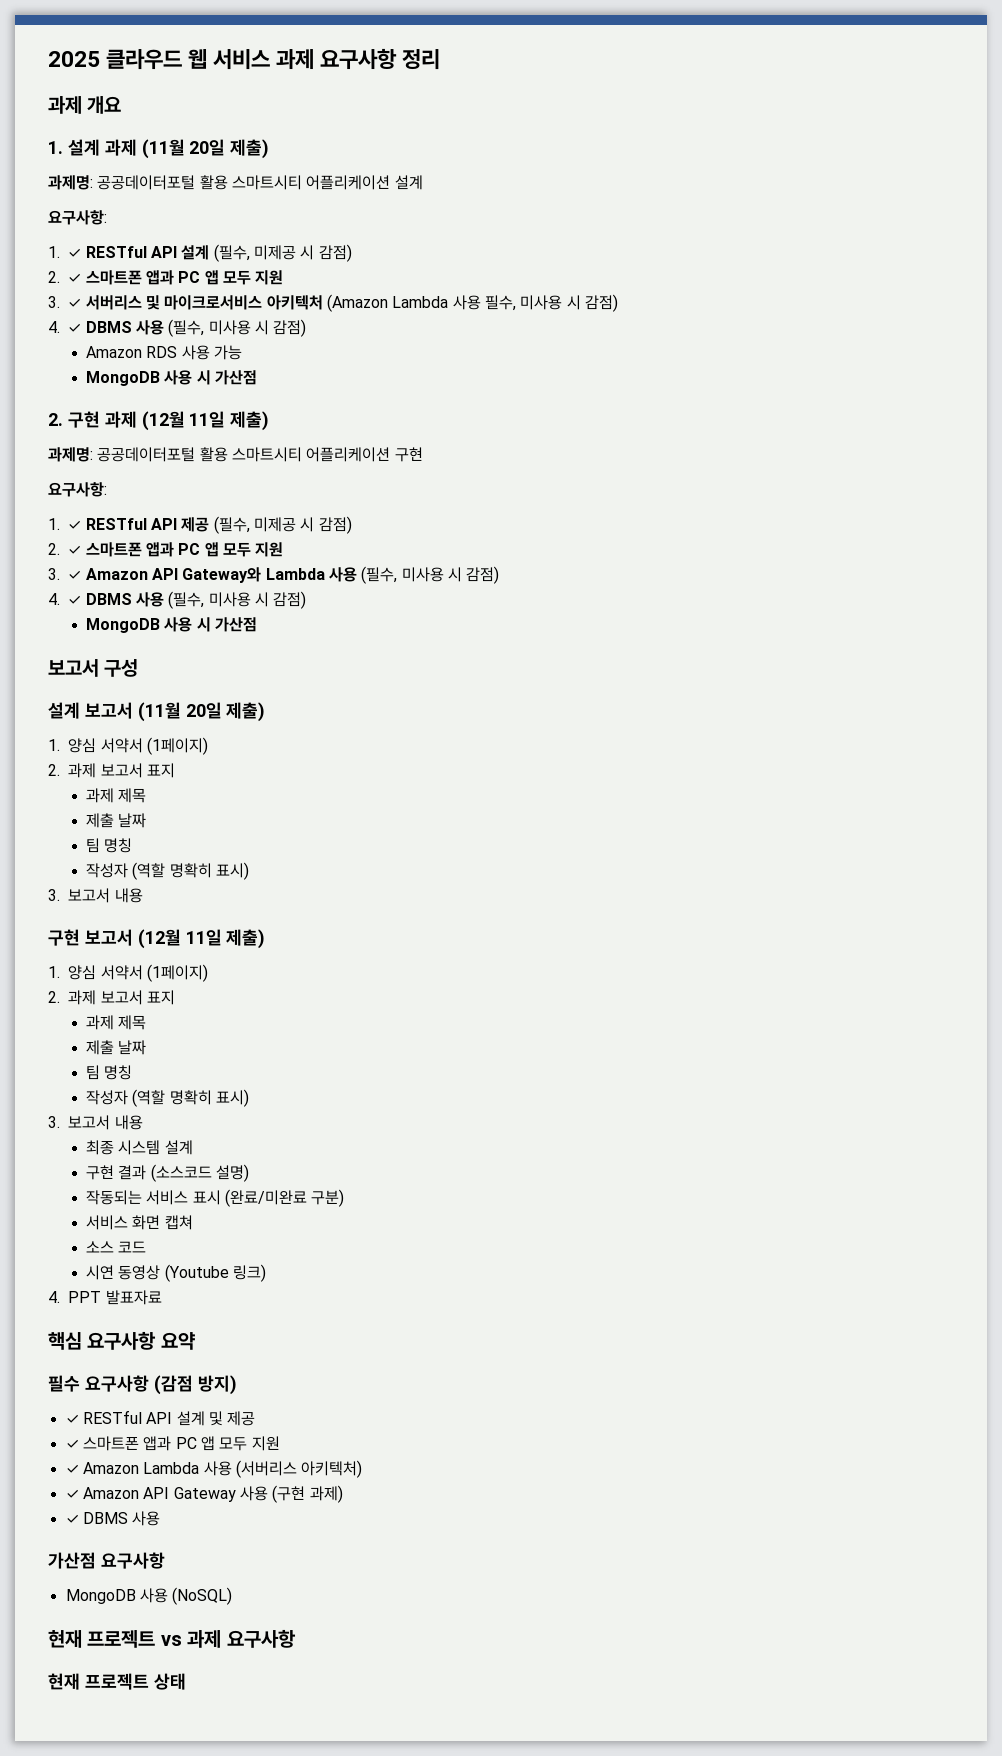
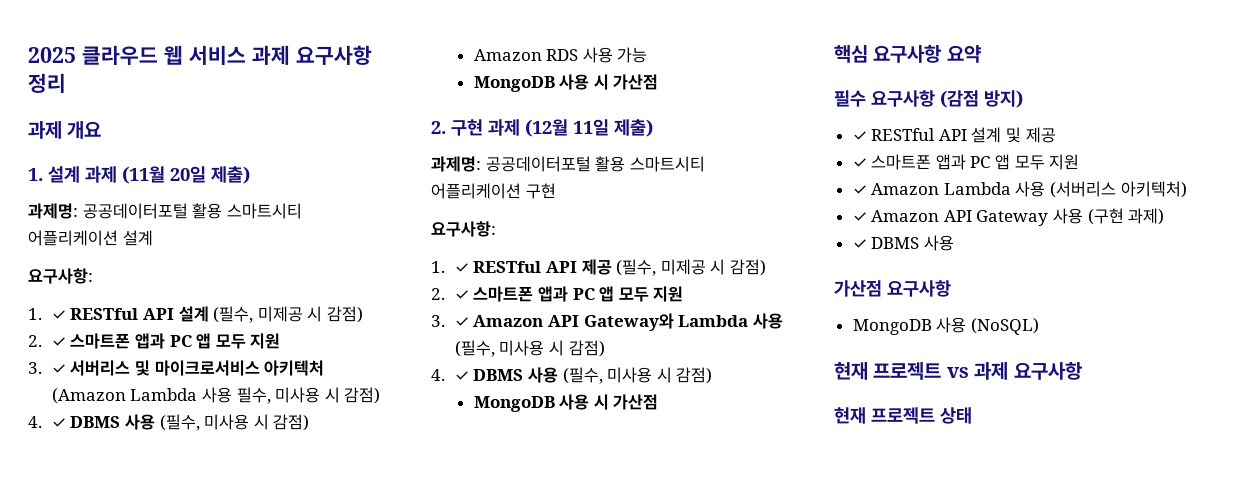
- 보고서 구성
- 설계 보고서 (11월 20일 제출)
- 1. 양심 서약서 (1페이지)
- 2. 과제 보고서 표지
- 과제 제목
- 제출 날짜
- 팀 명칭
- 작성자 (역할 명확히 표시)
- 3. 보고서 내용
- 구현 보고서 (12월 11일 제출)
- 1. 양심 서약서 (1페이지)
- 2. 과제 보고서 표지
- 과제 제목
- 제출 날짜
- 팀 명칭
- 작성자 (역할 명확히 표시)
- 3. 보고서 내용
- 최종 시스템 설계
- 구현 결과 (소스코드 설명)
- 작동되는 서비스 표시 (완료/미완료 구분)
- 서비스 화면 캡쳐
- 소스 코드
- 시연 동영상 (Youtube 링크)
- 4. PPT 발표자료

